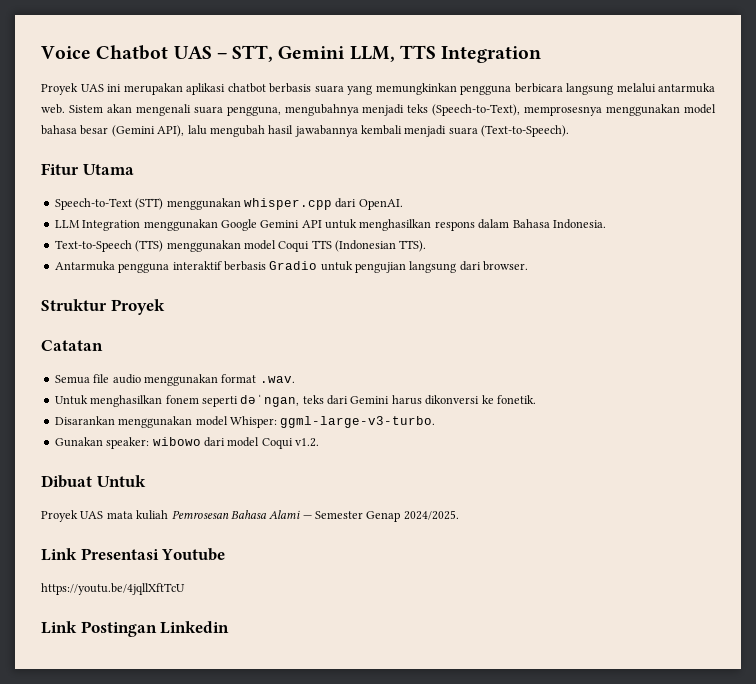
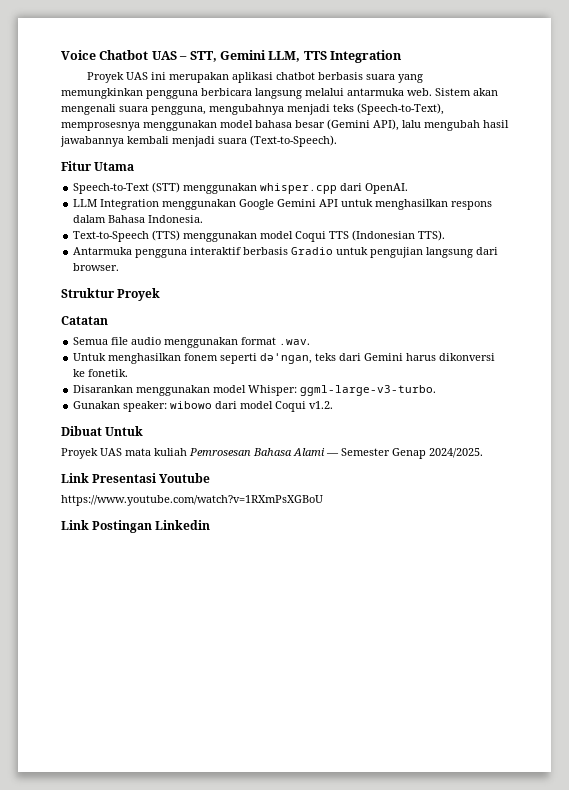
- https://youtu.be/4jqllXftTcU
+ https://www.youtube.com/watch?v=1RXmPsXGBoU

